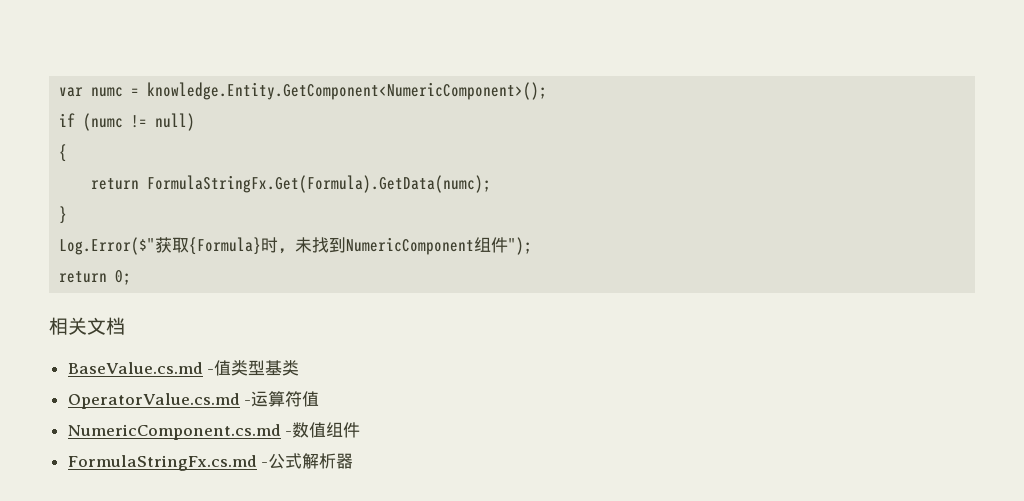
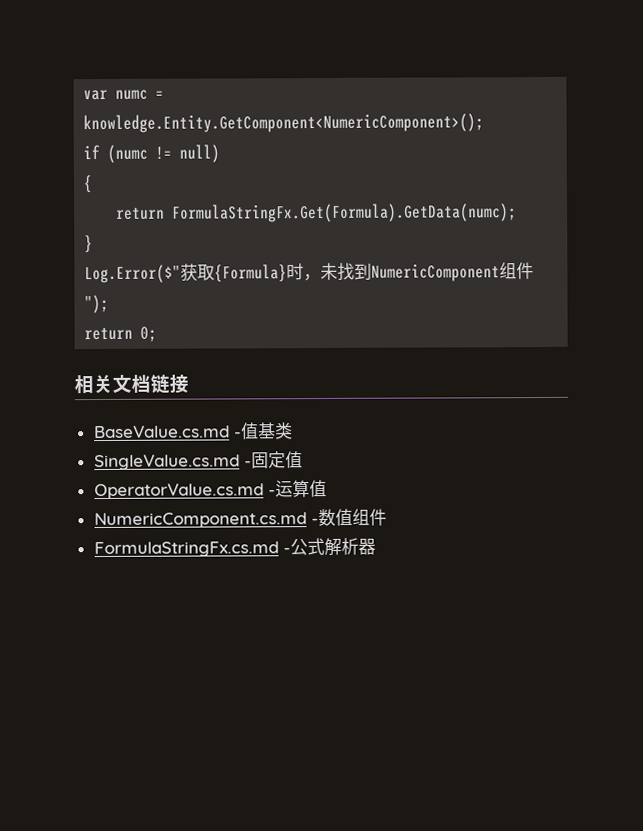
- 相关文档
+ 相关文档链接
- BaseValue.cs.md -值类型基类
+ BaseValue.cs.md -值基类
+ SingleValue.cs.md -固定值
- OperatorValue.cs.md -运算符值
+ OperatorValue.cs.md -运算值

